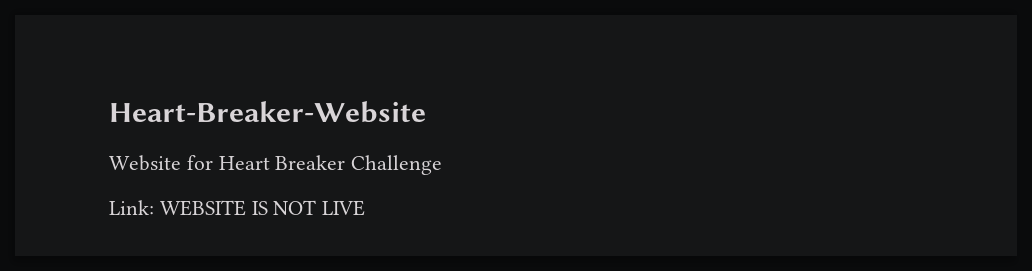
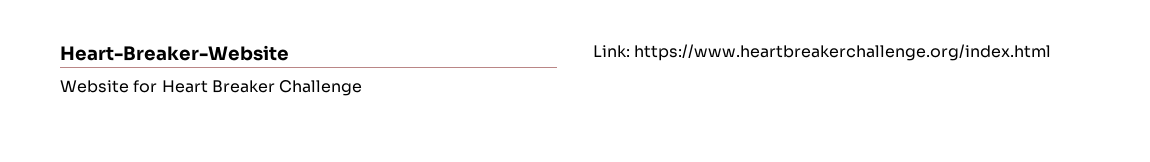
- Link: WEBSITE IS NOT LIVE
+ Link: https://www.heartbreakerchallenge.org/index.html

